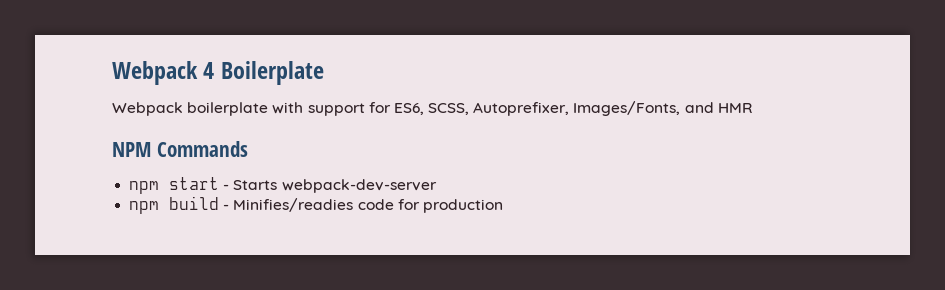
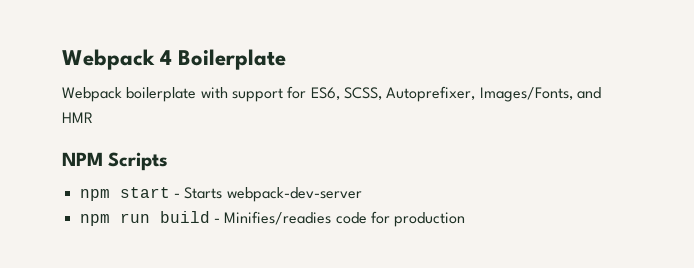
- NPM Commands
+ NPM Scripts
- npm build - Minifies/readies code for production
+ npm run build - Minifies/readies code for production

